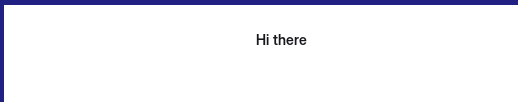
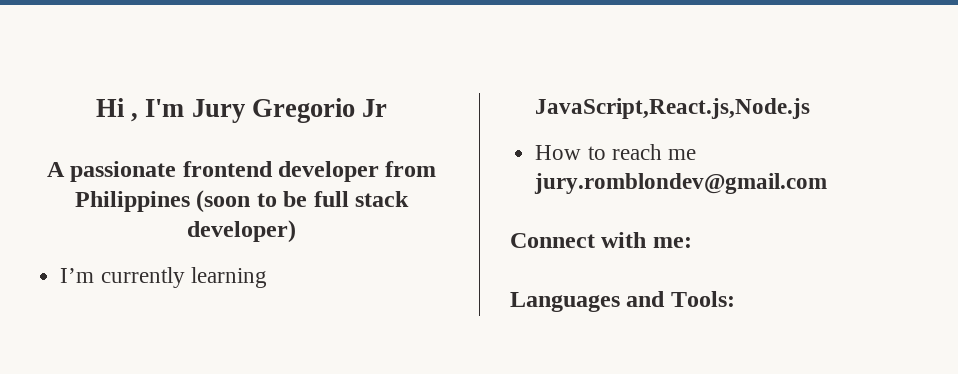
- Hi there
+ Hi , I'm Jury Gregorio Jr
+ A passionate frontend developer from Philippines (soon to be full stack developer)
+ I’m currently learning JavaScript,React.js,Node.js
+ How to reach me jury.romblondev@gmail.com
+ Connect with me:
+ Languages and Tools:

